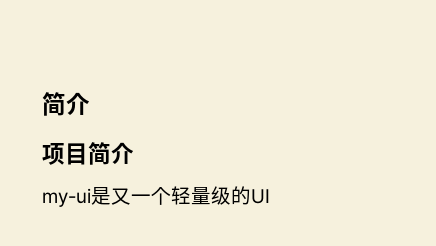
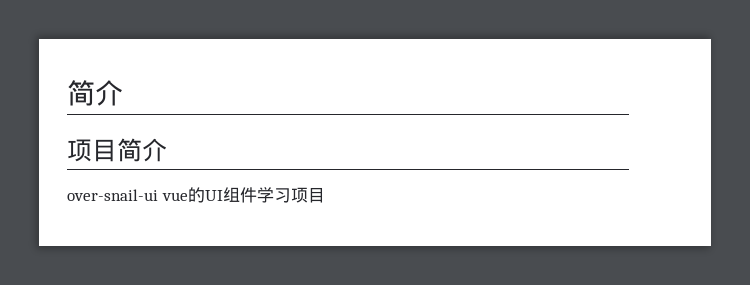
- my-ui是又一个轻量级的UI
+ over-snail-ui vue的UI组件学习项目

